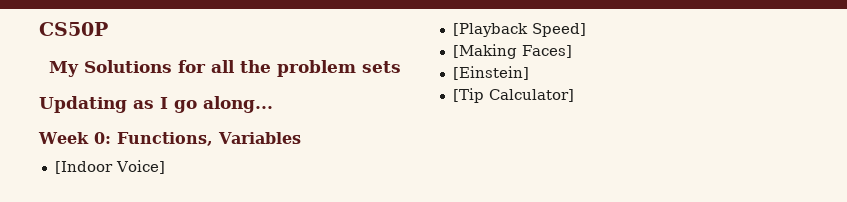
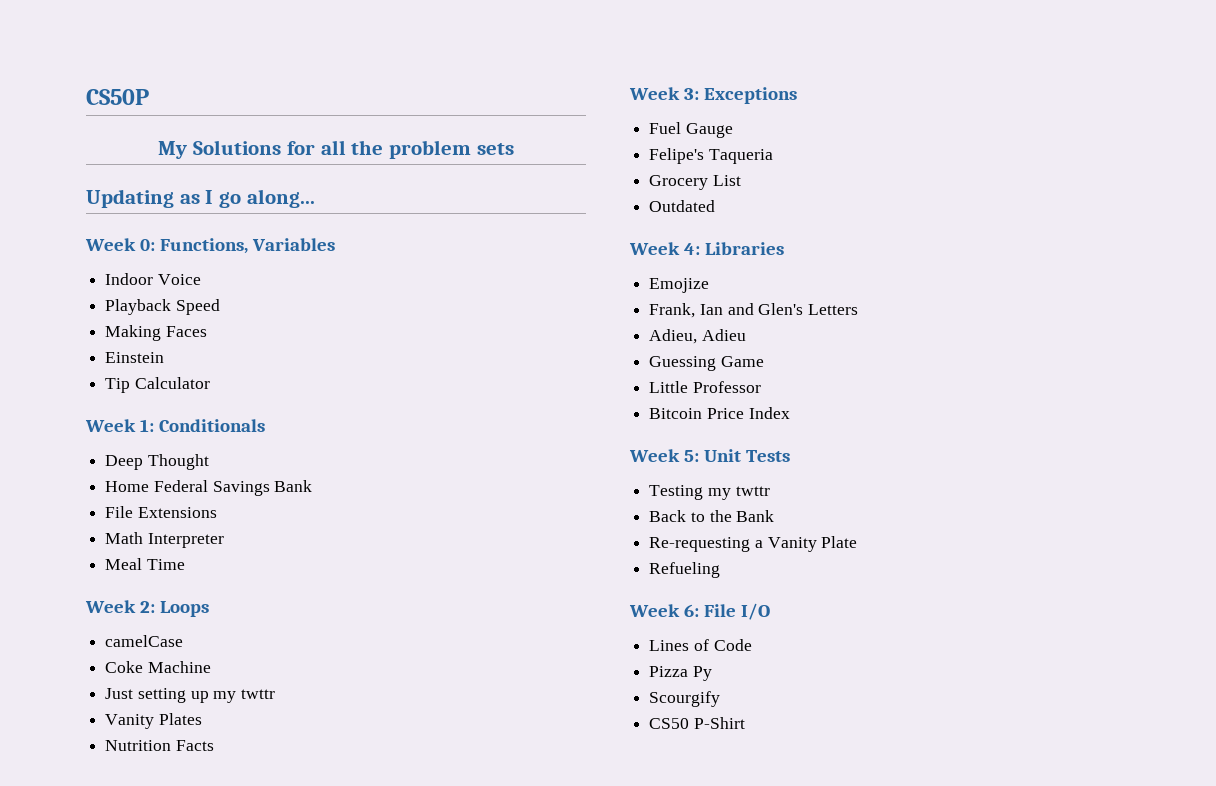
- [Indoor Voice]
- [Playback Speed]
- [Making Faces]
- [Einstein]
- [Tip Calculator]
+ Indoor Voice
+ Playback Speed
+ Making Faces
+ Einstein
+ Tip Calculator
+ Week 1: Conditionals
+ Deep Thought
+ Home Federal Savings Bank
+ File Extensions
+ Math Interpreter
+ Meal Time
+ Week 2: Loops
+ camelCase
+ Coke Machine
+ Just setting up my twttr
+ Vanity Plates
+ Nutrition Facts
+ Week 3: Exceptions
+ Fuel Gauge
+ Felipe's Taqueria
+ Grocery List
+ Outdated
+ Week 4: Libraries
+ Emojize
+ Frank, Ian and Glen's Letters
+ Adieu, Adieu
+ Guessing Game
+ Little Professor
+ Bitcoin Price Index
+ Week 5: Unit Tests
+ Testing my twttr
+ Back to the Bank
+ Re-requesting a Vanity Plate
+ Refueling
+ Week 6: File I/O
+ Lines of Code
+ Pizza Py
+ Scourgify
+ CS50 P-Shirt

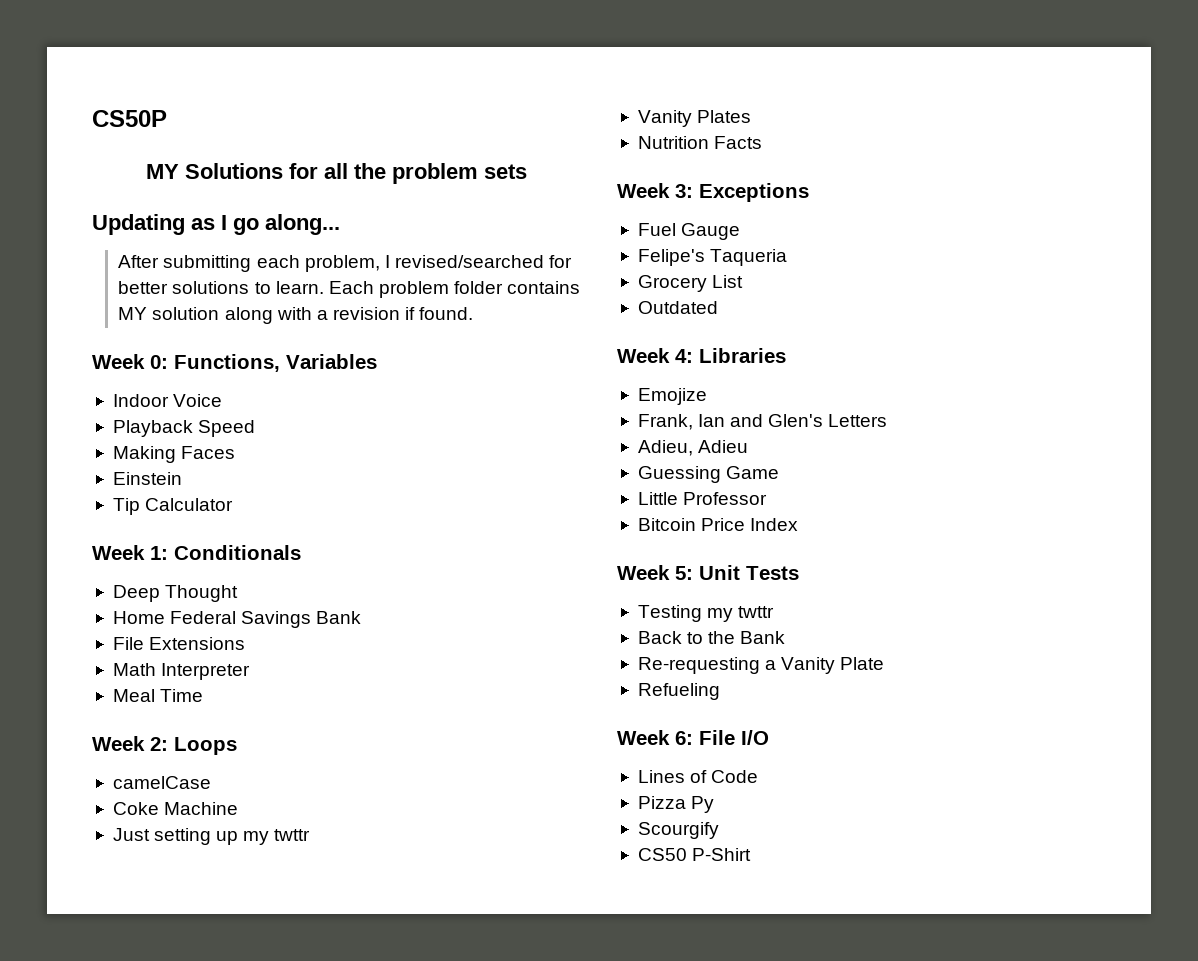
- My Solutions for all the problem sets
+ MY Solutions for all the problem sets
+ After submitting each problem, I revised/searched for better solutions to learn. Each problem folder contains MY solution along with a revision if found.

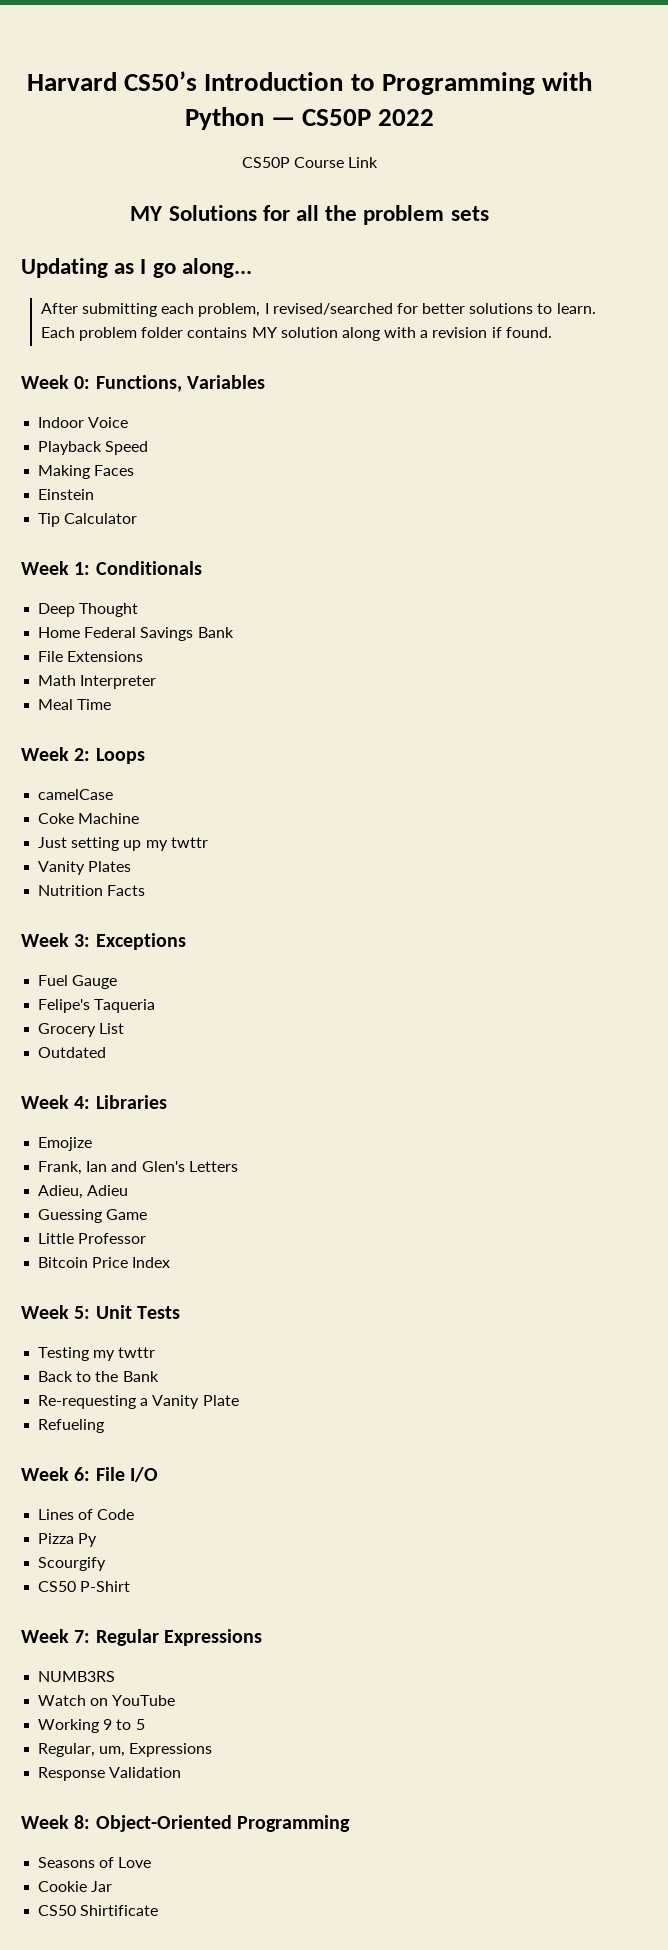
- CS50P
+ Harvard CS50’s Introduction to Programming with Python — CS50P 2022
+ CS50P Course Link
+ Week 7: Regular Expressions
+ NUMB3RS
+ Watch on YouTube
+ Working 9 to 5
+ Regular, um, Expressions
+ Response Validation
+ Week 8: Object-Oriented Programming
+ Seasons of Love
+ Cookie Jar
+ CS50 Shirtificate

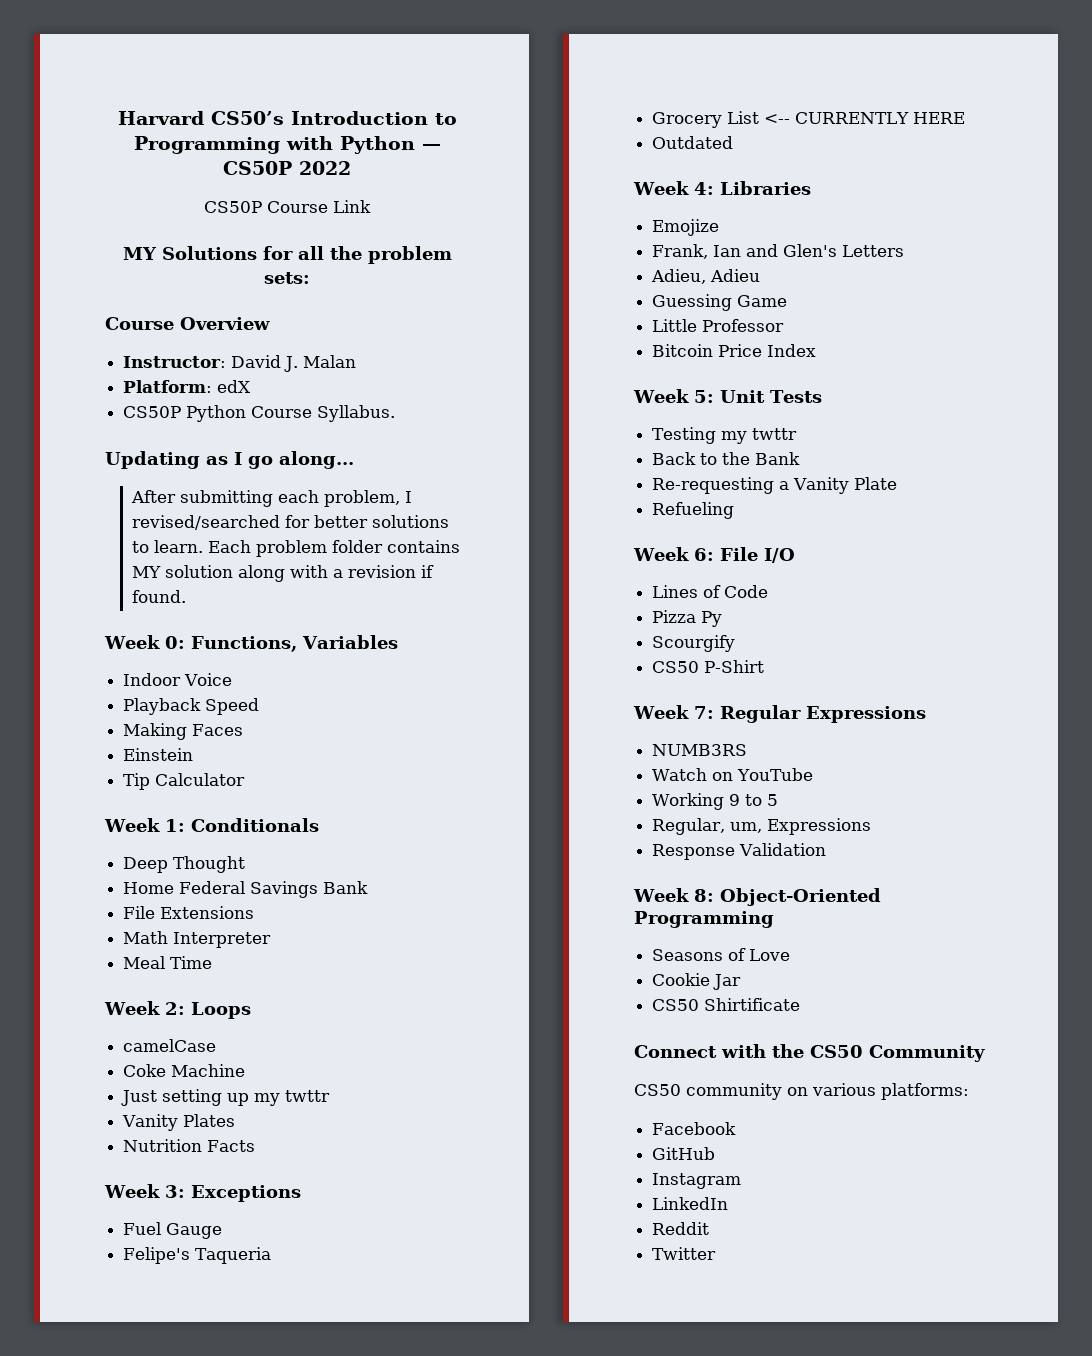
- MY Solutions for all the problem sets
+ MY Solutions for all the problem sets:
+ Course Overview
+ Instructor: David J. Malan
+ Platform: edX
+ CS50P Python Course Syllabus.
- Grocery List
+ Grocery List <-- CURRENTLY HERE
+ Connect with the CS50 Community
+ CS50 community on various platforms:
+ Facebook
+ GitHub
+ Instagram
+ LinkedIn
+ Reddit
+ Twitter

